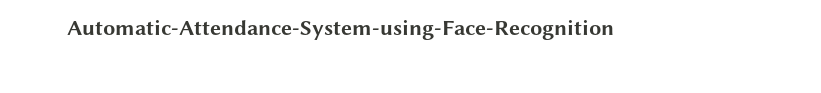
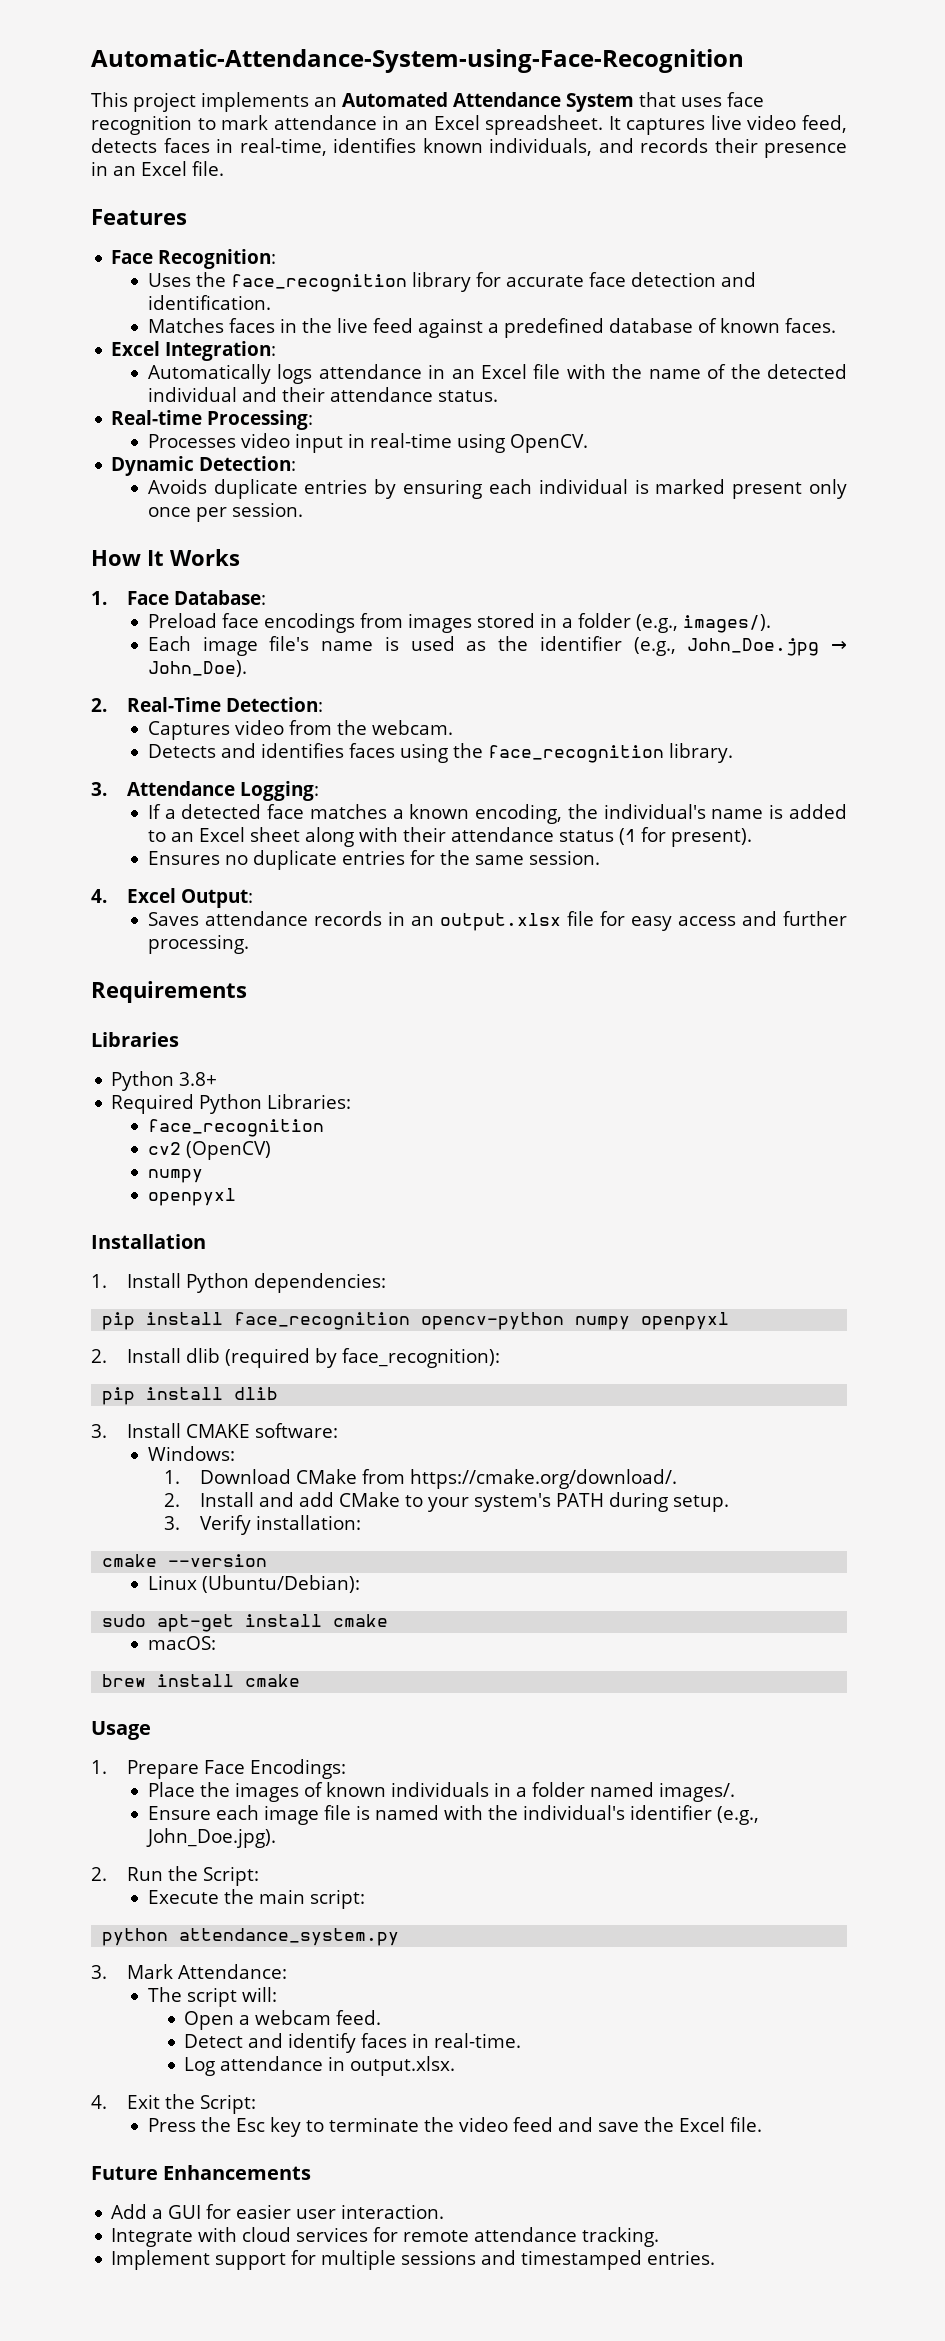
+ This project implements an Automated Attendance System that uses face recognition to mark attendance in an Excel spreadsheet. It captures live video feed, detects faces in real-time, identifies known individuals, and records their presence in an Excel file.
+ Features
+ Face Recognition:
+ Uses the face_recognition library for accurate face detection and identification.
+ Matches faces in the live feed against a predefined database of known faces.
+ Excel Integration:
+ Automatically logs attendance in an Excel file with the name of the detected individual and their attendance status.
+ Real-time Processing:
+ Processes video input in real-time using OpenCV.
+ Dynamic Detection:
+ Avoids duplicate entries by ensuring each individual is marked present only once per session.
+ How It Works
+ 1. Face Database:
+ Preload face encodings from images stored in a folder (e.g., images/).
+ Each image file's name is used as the identifier (e.g., John_Doe.jpg → John_Doe).
+ 2. Real-Time Detection:
+ Captures video from the webcam.
+ Detects and identifies faces using the face_recognition library.
+ 3. Attendance Logging:
+ If a detected face matches a known encoding, the individual's name is added to an Excel sheet along with their attendance status (1 for present).
+ Ensures no duplicate entries for the same session.
+ 4. Excel Output:
+ Saves attendance records in an output.xlsx file for easy access and further processing.
+ Requirements
+ Libraries
+ Python 3.8+
+ Required Python Libraries:
+ face_recognition
+ cv2 (OpenCV)
+ numpy
+ openpyxl
+ Installation
+ 1. Install Python dependencies:
+ pip install face_recognition opencv-python numpy openpyxl
+ 2. Install dlib (required by face_recognition):
+ pip install dlib
+ 3. Install CMAKE software:
+ Windows:
+ 1. Download CMake from https://cmake.org/download/.
+ 2. Install and add CMake to your system's PATH during setup.
+ 3. Verify installation:
+ cmake --version
+ Linux (Ubuntu/Debian):
+ sudo apt-get install cmake
+ macOS:
+ brew install cmake
+ Usage
+ 1. Prepare Face Encodings:
+ Place the images of known individuals in a folder named images/.
+ Ensure each image file is named with the individual's identifier (e.g., John_Doe.jpg).
+ 2. Run the Script:
+ Execute the main script:
+ python attendance_system.py
+ 3. Mark Attendance:
+ The script will:
+ Open a webcam feed.
+ Detect and identify faces in real-time.
+ Log attendance in output.xlsx.
+ 4. Exit the Script:
+ Press the Esc key to terminate the video feed and save the Excel file.
+ Future Enhancements
+ Add a GUI for easier user interaction.
+ Integrate with cloud services for remote attendance tracking.
+ Implement support for multiple sessions and timestamped entries.

